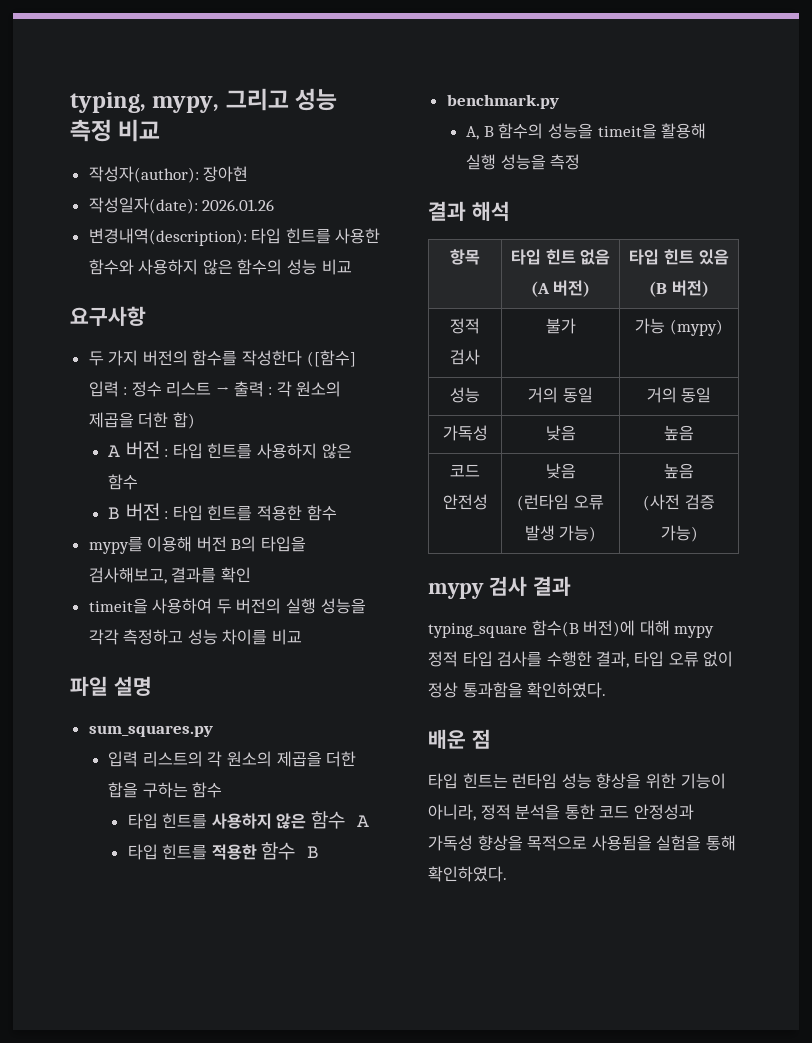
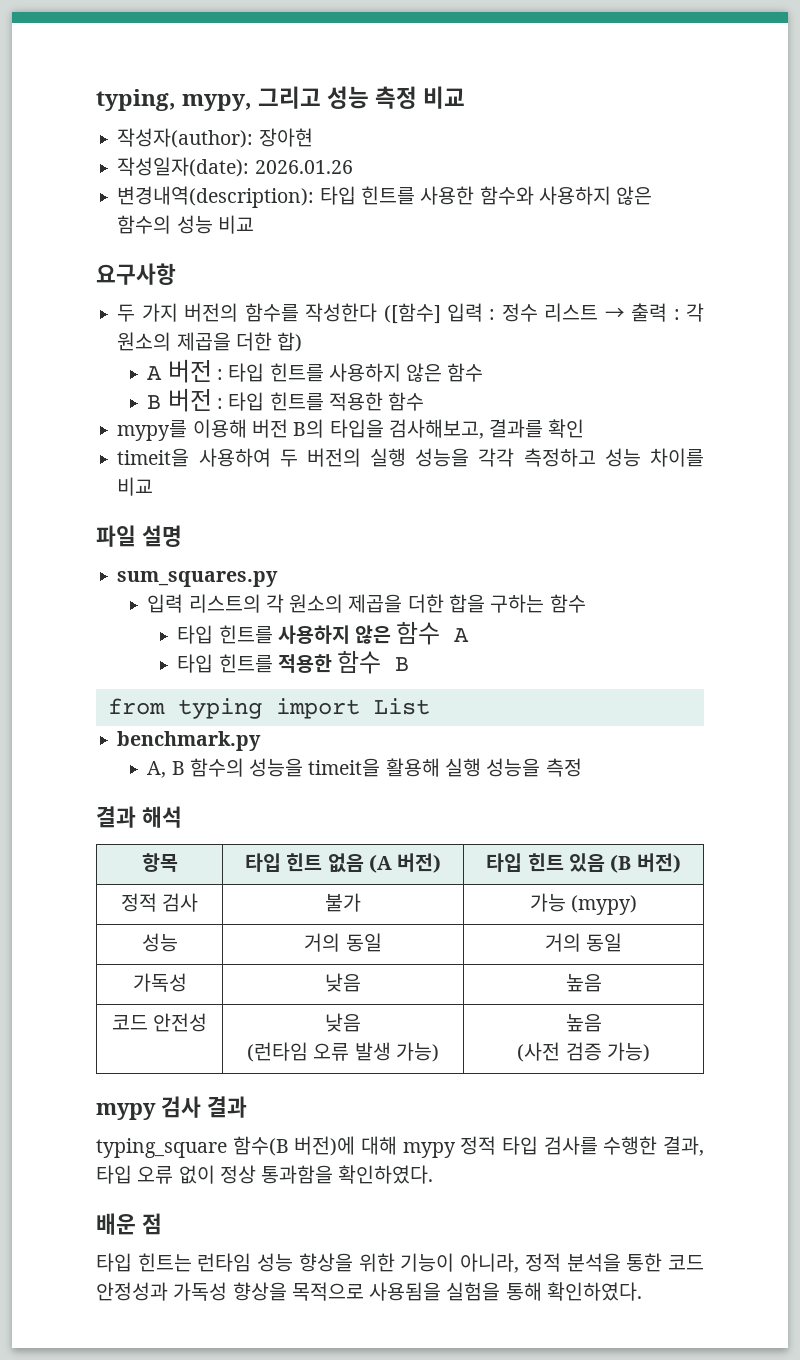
+ from typing import List

